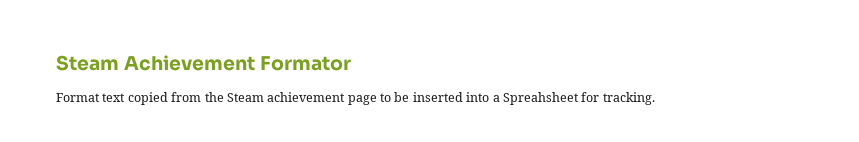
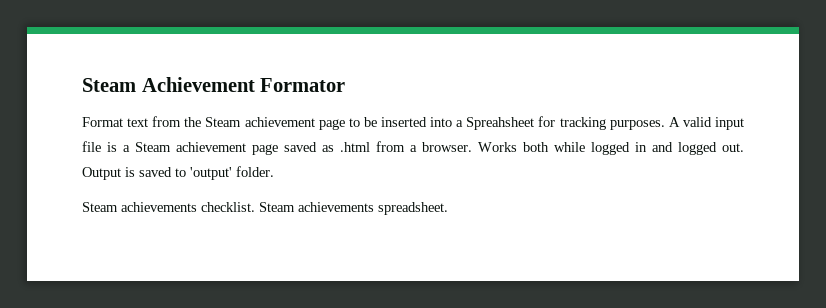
- Format text copied from the Steam achievement page to be inserted into a Spreahsheet for tracking.
+ Format text from the Steam achievement page to be inserted into a Spreahsheet for tracking purposes. A valid input file is a Steam achievement page saved as .html from a browser. Works both while logged in and logged out. Output is saved to 'output' folder.
+ Steam achievements checklist. Steam achievements spreadsheet.

